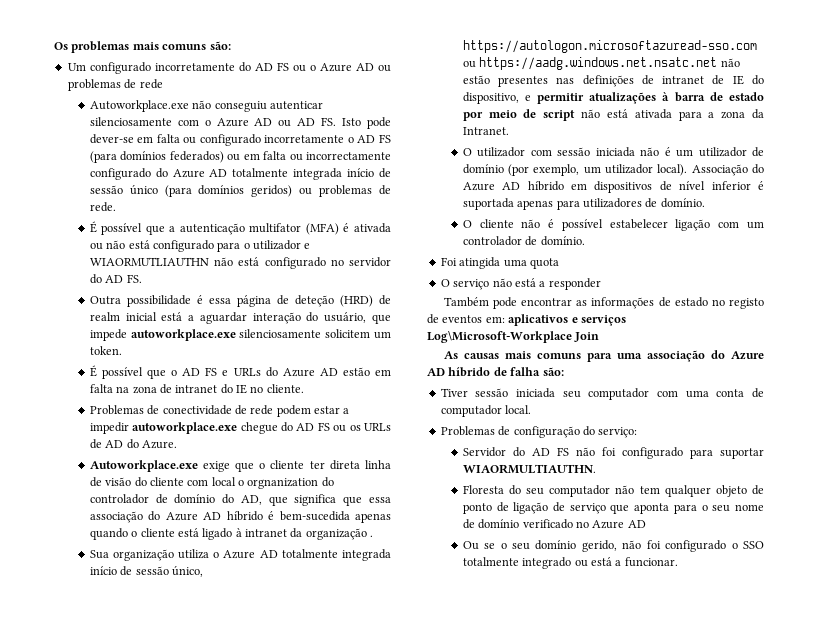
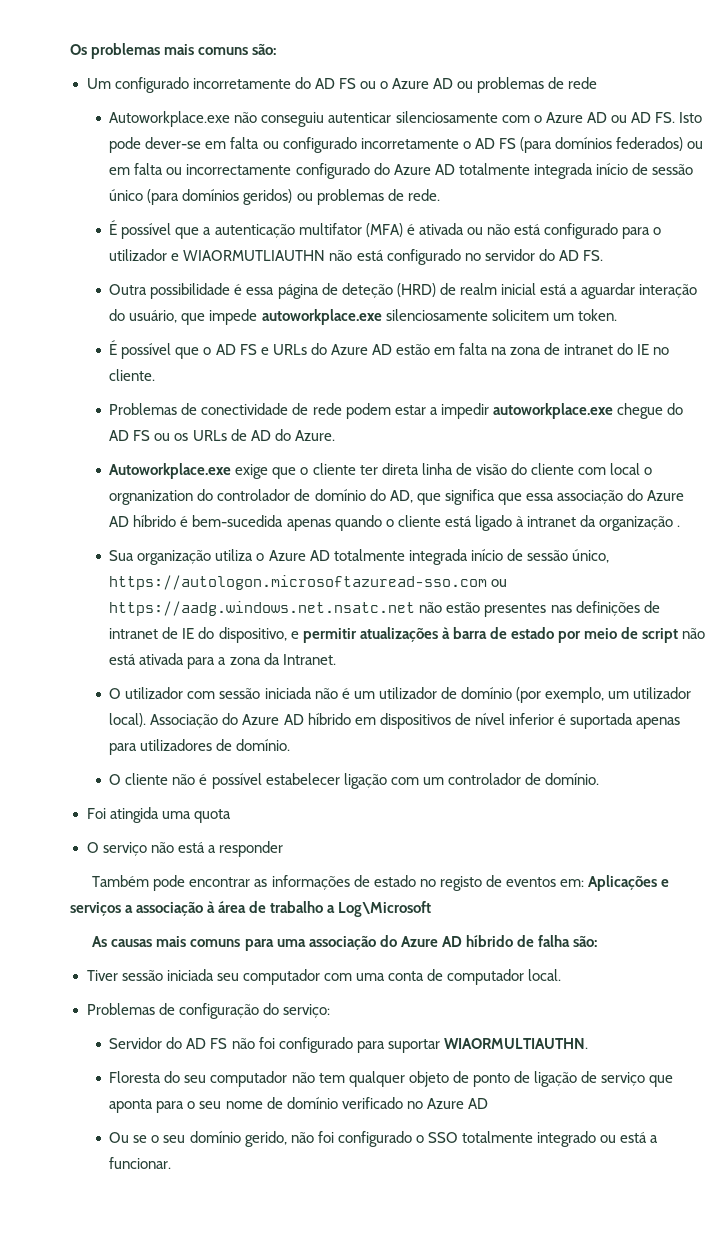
- Também pode encontrar as informações de estado no registo de eventos em: aplicativos e serviços Log\Microsoft-Workplace Join
+ Também pode encontrar as informações de estado no registo de eventos em: Aplicações e serviços a associação à área de trabalho a Log\Microsoft

